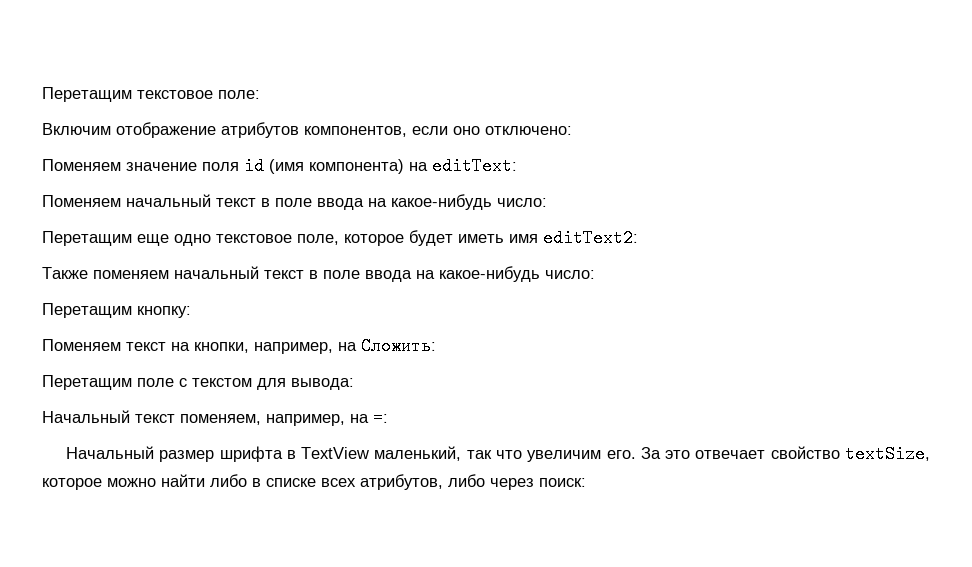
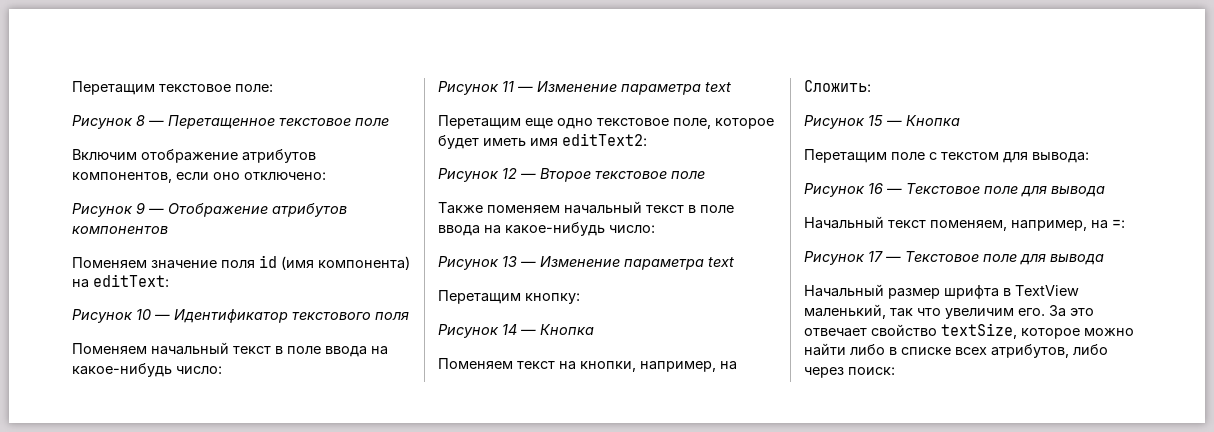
+ Рисунок 8 — Перетащенное текстовое поле
+ Рисунок 9 — Отображение атрибутов компонентов
+ Рисунок 10 — Идентификатор текстового поля
+ Рисунок 11 — Изменение параметра text
+ Рисунок 12 — Второе текстовое поле
+ Рисунок 13 — Изменение параметра text
  Перетащим кнопку:
+ Рисунок 14 — Кнопка
+ Рисунок 15 — Кнопка
+ Рисунок 16 — Текстовое поле для вывода
+ Рисунок 17 — Текстовое поле для вывода

